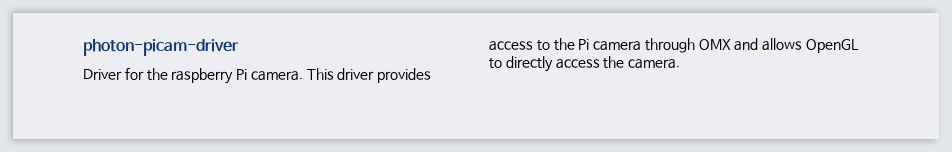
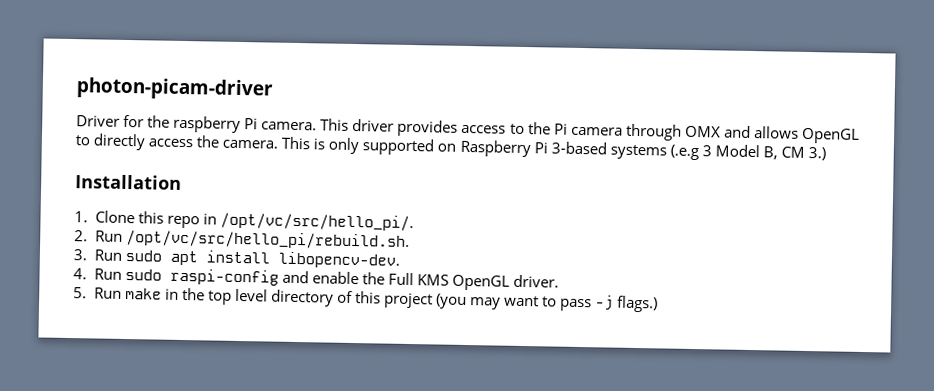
+ This is only supported on Raspberry Pi 3-based systems (.e.g 3 Model B, CM 3.)
+ Installation
+ 1. Clone this repo in /opt/vc/src/hello_pi/.
+ 2. Run /opt/vc/src/hello_pi/rebuild.sh.
+ 3. Run sudo apt install libopencv-dev.
+ 4. Run sudo raspi-config and enable the Full KMS OpenGL driver.
+ 5. Run make in the top level directory of this project (you may want to pass -j flags.)

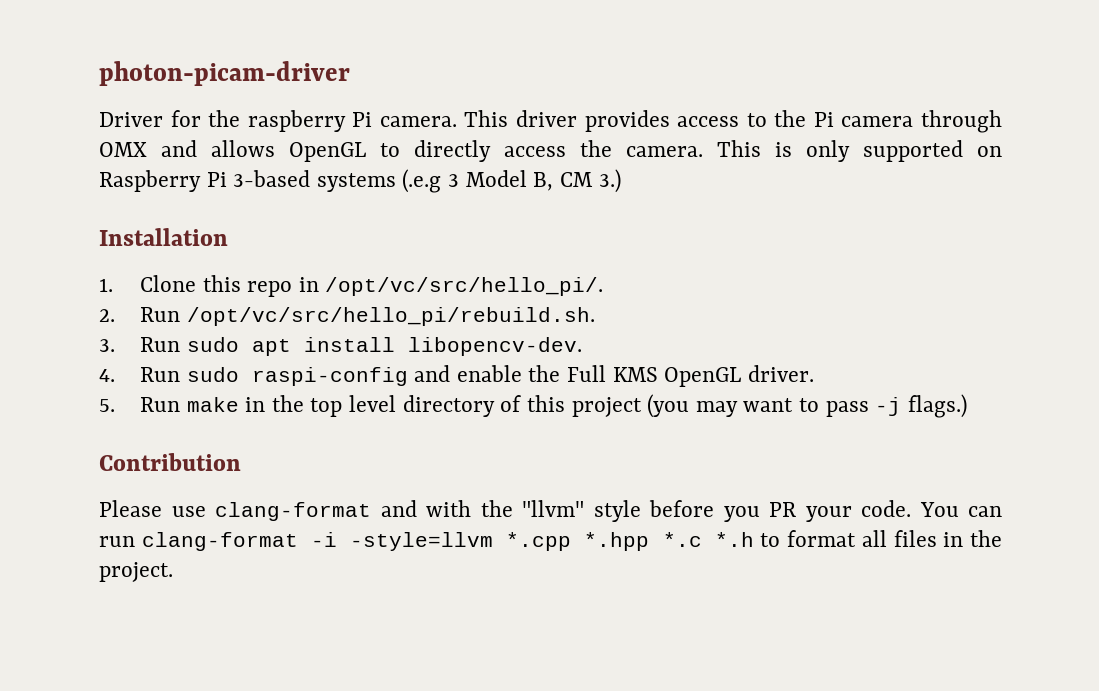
+ Contribution
+ Please use clang-format and with the "llvm" style before you PR your code. You can run clang-format -i -style=llvm *.cpp *.hpp *.c *.h to format all files in the project.

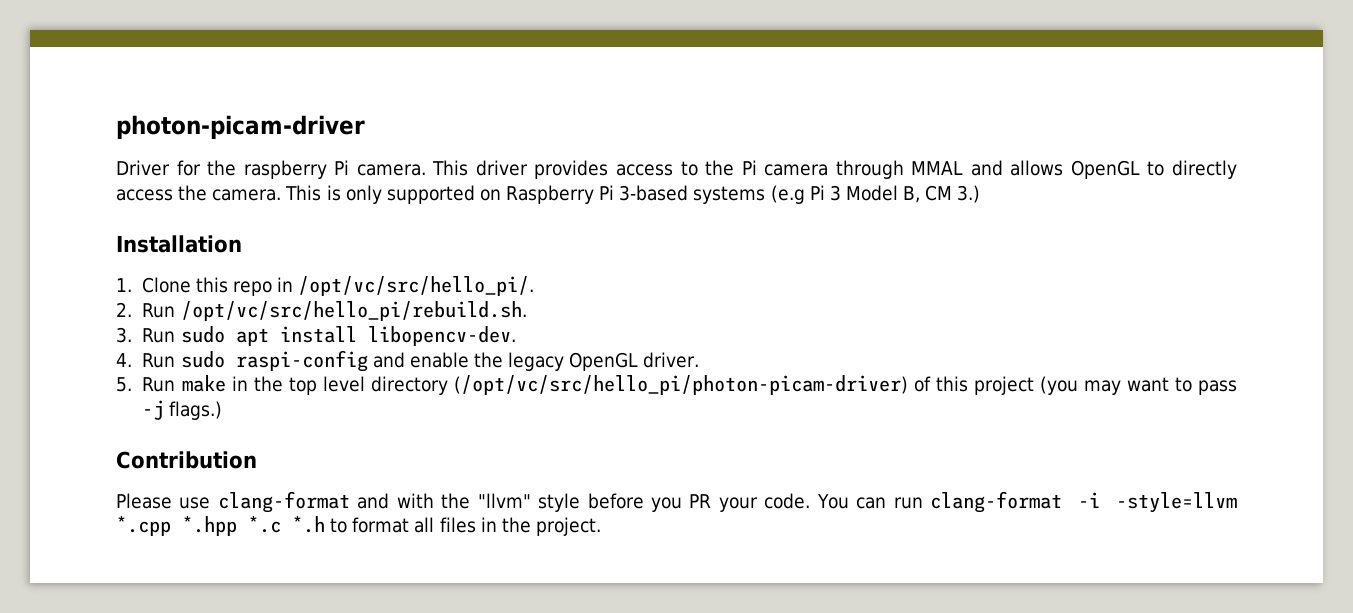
- This driver provides access to the Pi camera through OMX and allows OpenGL to directly access the camera.
+ This driver provides access to the Pi camera through MMAL and allows OpenGL to directly access the camera.
- This is only supported on Raspberry Pi 3-based systems (.e.g 3 Model B, CM 3.)
+ This is only supported on Raspberry Pi 3-based systems (e.g Pi 3 Model B, CM 3.)
- 4. Run sudo raspi-config and enable the Full KMS OpenGL driver.
+ 4. Run sudo raspi-config and enable the legacy OpenGL driver.
- 5. Run make in the top level directory of this project (you may want to pass -j flags.)
+ 5. Run make in the top level directory (/opt/vc/src/hello_pi/photon-picam-driver) of this project (you may want to pass -j flags.)

